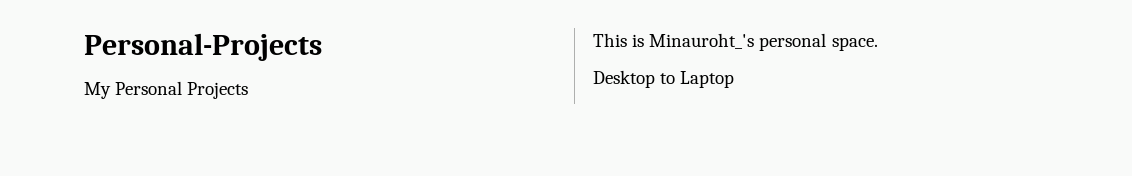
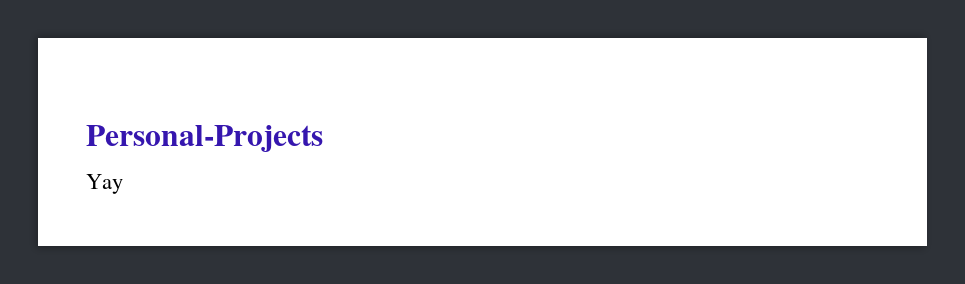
- My Personal Projects
- This is Minauroht_'s personal space.
- Desktop to Laptop
+ Yay

